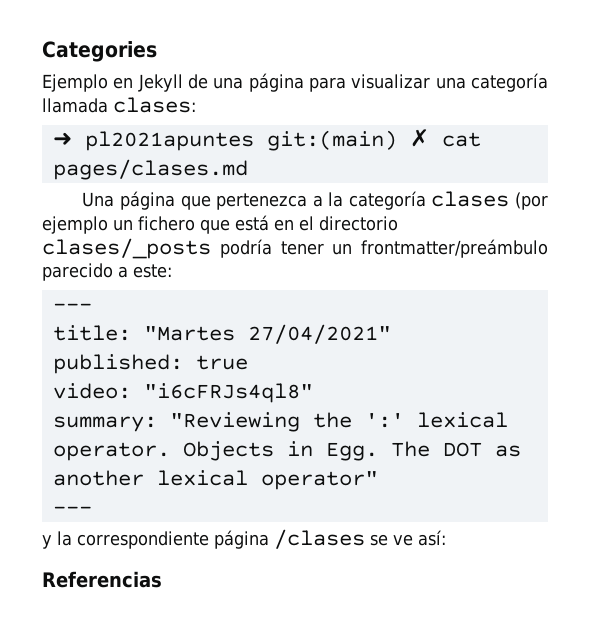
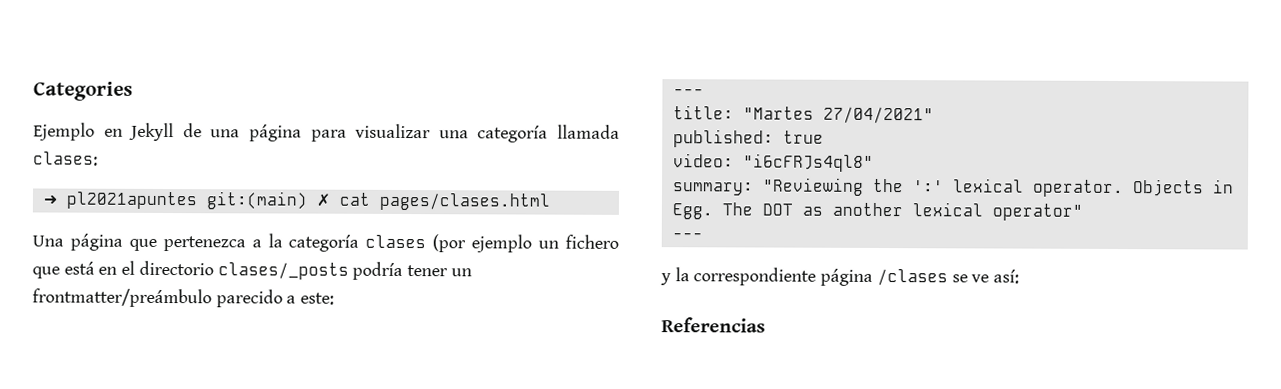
- ➜ pl2021apuntes git:(main) ✗ cat pages/clases.md
+ ➜ pl2021apuntes git:(main) ✗ cat pages/clases.html

